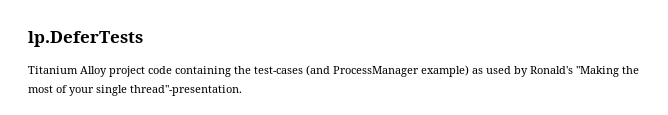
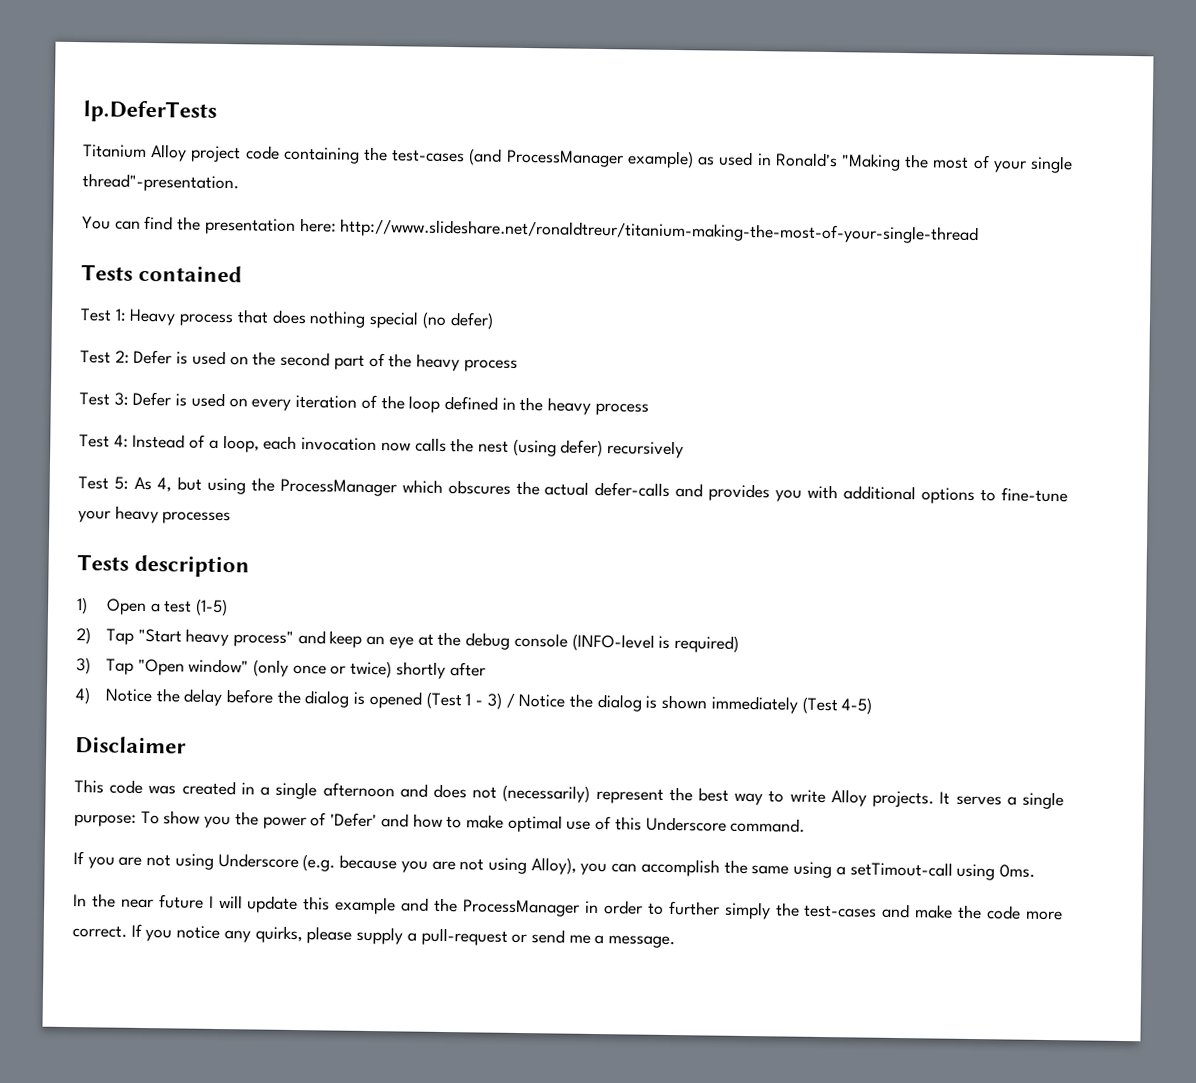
- Titanium Alloy project code containing the test-cases (and ProcessManager example) as used by Ronald's "Making the most of your single thread"-presentation.
+ Titanium Alloy project code containing the test-cases (and ProcessManager example) as used in Ronald's "Making the most of your single thread"-presentation.
+ You can find the presentation here: http://www.slideshare.net/ronaldtreur/titanium-making-the-most-of-your-single-thread
+ Tests contained
+ Test 1: Heavy process that does nothing special (no defer)
+ Test 2: Defer is used on the second part of the heavy process
+ Test 3: Defer is used on every iteration of the loop defined in the heavy process
+ Test 4: Instead of a loop, each invocation now calls the nest (using defer) recursively
+ Test 5: As 4, but using the ProcessManager which obscures the actual defer-calls and provides you with additional options to fine-tune your heavy processes
+ Tests description
+ 1) Open a test (1-5)
+ 2) Tap "Start heavy process" and keep an eye at the debug console (INFO-level is required)
+ 3) Tap "Open window" (only once or twice) shortly after
+ 4) Notice the delay before the dialog is opened (Test 1 - 3) / Notice the dialog is shown immediately (Test 4-5)
+ Disclaimer
+ This code was created in a single afternoon and does not (necessarily) represent the best way to write Alloy projects. It serves a single purpose: To show you the power of 'Defer' and how to make optimal use of this Underscore command.
+ If you are not using Underscore (e.g. because you are not using Alloy), you can accomplish the same using a setTimout-call using 0ms.
+ In the near future I will update this example and the ProcessManager in order to further simply the test-cases and make the code more correct. If you notice any quirks, please supply a pull-request or send me a message.

